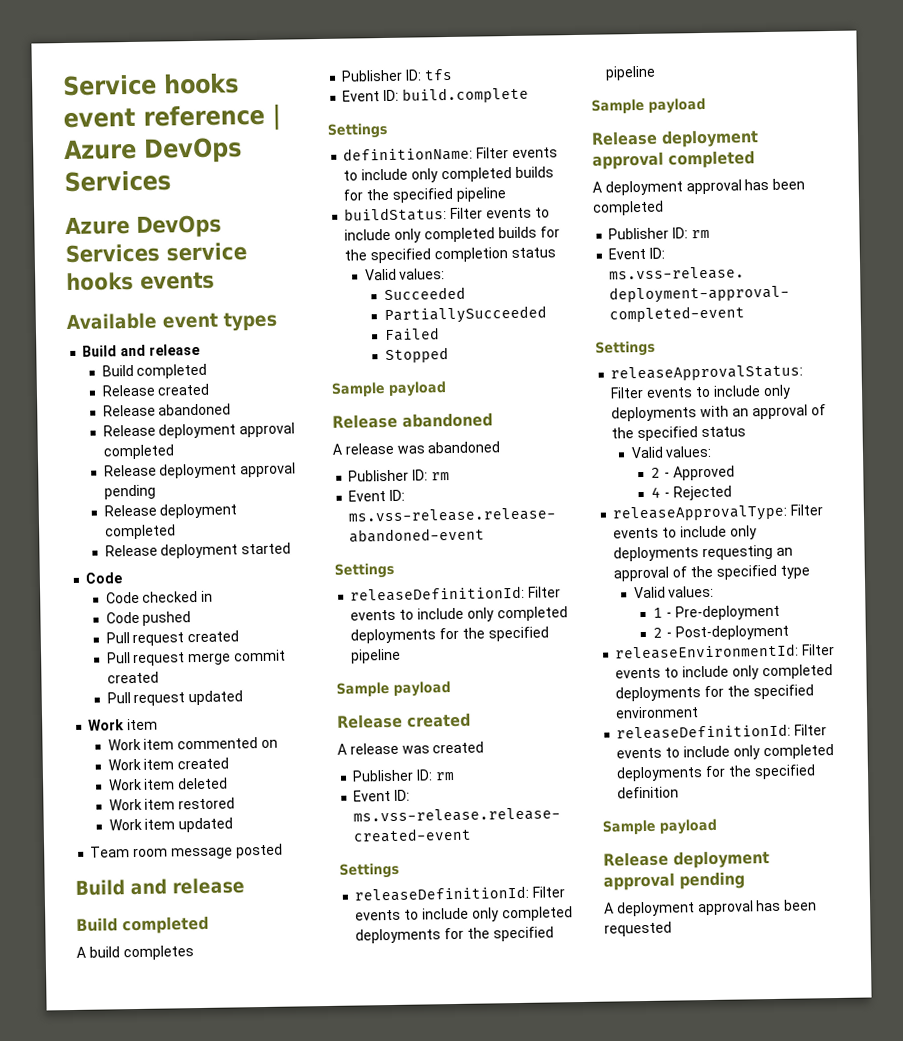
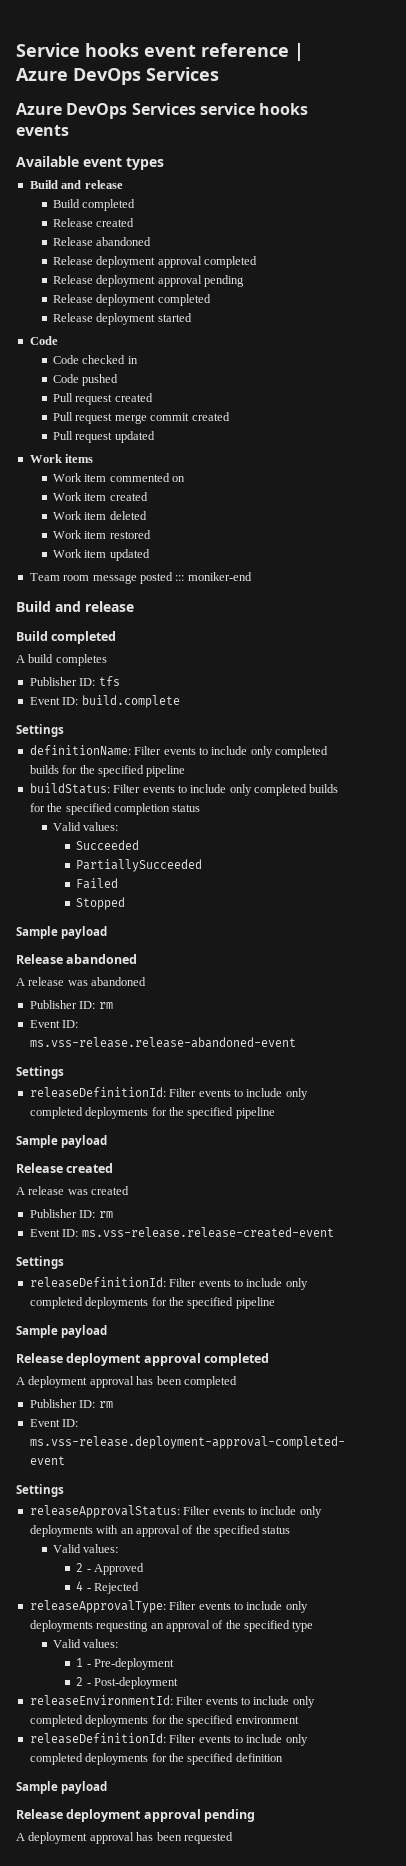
  Pull request updated
- Work item
+ Work items
- Team room message posted
+ Team room message posted ::: moniker-end

